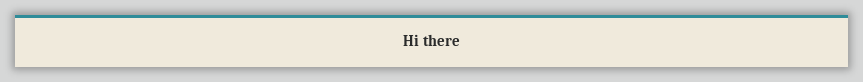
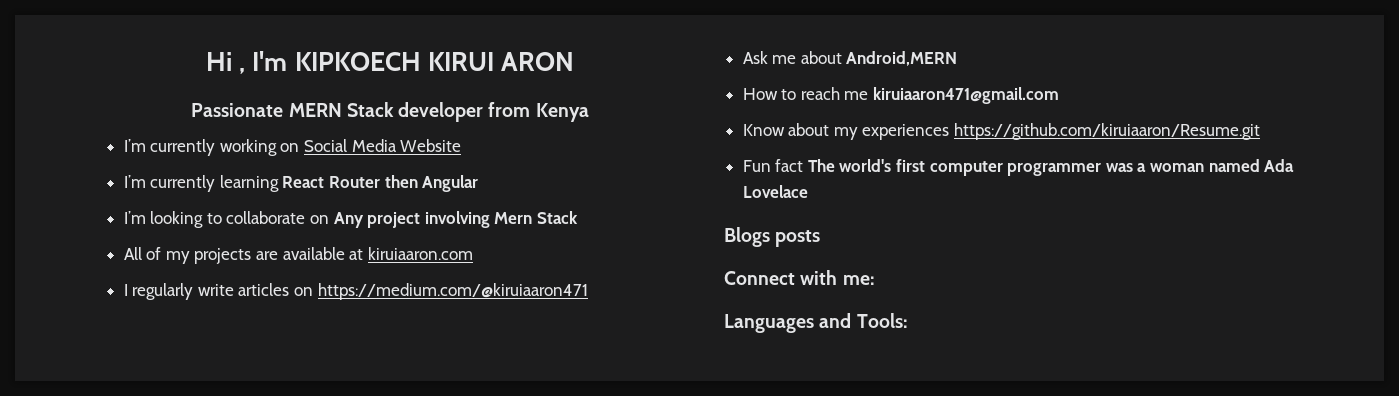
- Hi there
+ Hi , I'm KIPKOECH KIRUI ARON
+ Passionate MERN Stack developer from Kenya
+ I’m currently working on Social Media Website
+ I’m currently learning React Router then Angular
+ I’m looking to collaborate on Any project involving Mern Stack
+ All of my projects are available at kiruiaaron.com
+ I regularly write articles on https://medium.com/@kiruiaaron471
+ Ask me about Android,MERN
+ How to reach me kiruiaaron471@gmail.com
+ Know about my experiences https://github.com/kiruiaaron/Resume.git
+ Fun fact The world's first computer programmer was a woman named Ada Lovelace
+ Blogs posts
+ Connect with me:
+ Languages and Tools:

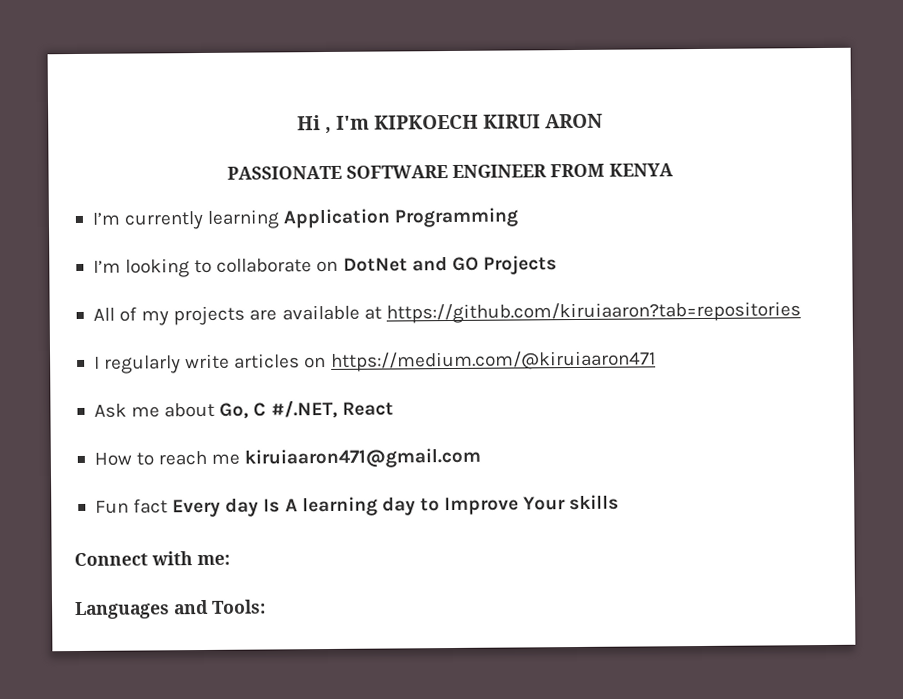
- Passionate MERN Stack developer from Kenya
- I’m currently working on Social Media Website
+ PASSIONATE SOFTWARE ENGINEER FROM KENYA
- I’m currently learning React Router then Angular
+ I’m currently learning Application Programming
- I’m looking to collaborate on Any project involving Mern Stack
+ I’m looking to collaborate on DotNet and GO Projects
- All of my projects are available at kiruiaaron.com
+ All of my projects are available at https://github.com/kiruiaaron?tab=repositories
- Ask me about Android,MERN
+ Ask me about Go, C #/.NET, React
- Know about my experiences https://github.com/kiruiaaron/Resume.git
- Fun fact The world's first computer programmer was a woman named Ada Lovelace
- Blogs posts
+ Fun fact Every day Is A learning day to Improve Your skills

